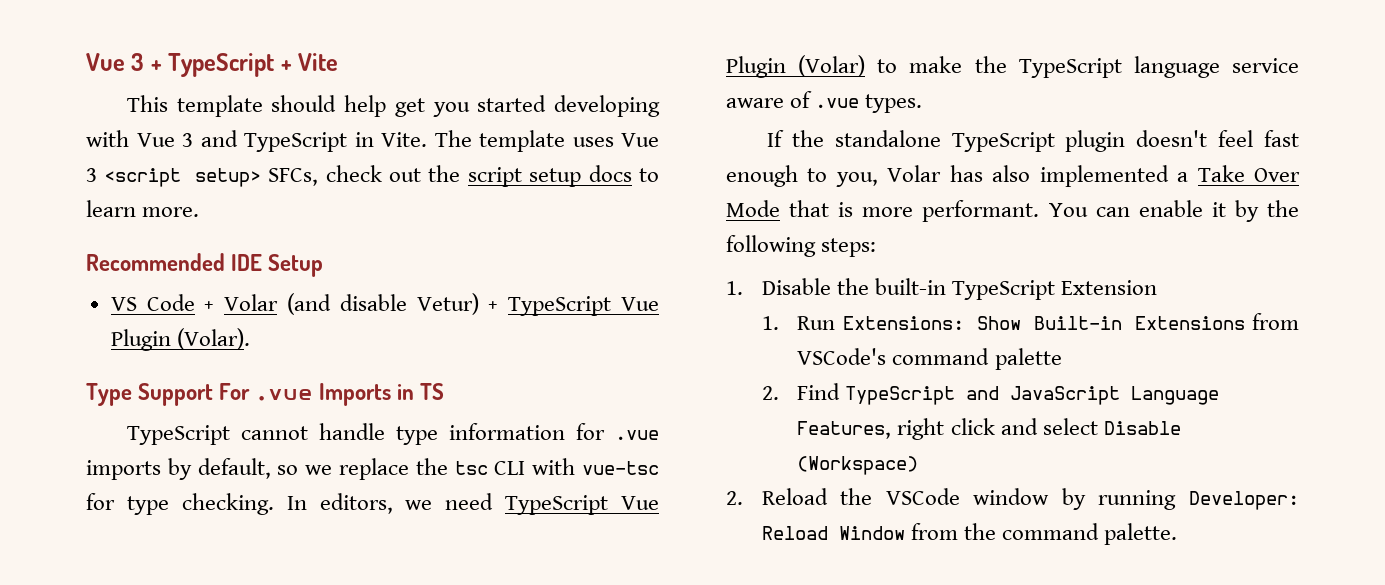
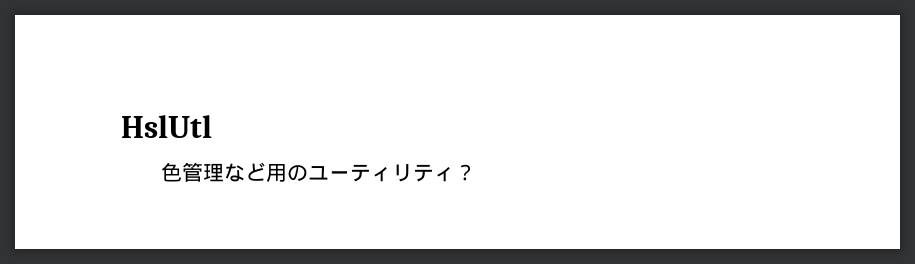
- Vue 3 + TypeScript + Vite
- This template should help get you started developing with Vue 3 and TypeScript in Vite. The template uses Vue 3 <script setup> SFCs, check out the script setup docs to learn more.
- Recommended IDE Setup
- VS Code + Volar (and disable Vetur) + TypeScript Vue Plugin (Volar).
- Type Support For .vue Imports in TS
- TypeScript cannot handle type information for .vue imports by default, so we replace the tsc CLI with vue-tsc for type checking. In editors, we need TypeScript Vue Plugin (Volar) to make the TypeScript language service aware of .vue types.
- If the standalone TypeScript plugin doesn't feel fast enough to you, Volar has also implemented a Take Over Mode that is more performant. You can enable it by the following steps:
- 1. Disable the built-in TypeScript Extension
- 1. Run Extensions: Show Built-in Extensions from VSCode's command palette
- 2. Find TypeScript and JavaScript Language Features, right click and select Disable (Workspace)
- 2. Reload the VSCode window by running Developer: Reload Window from the command palette.
+ HslUtl
+ 色管理など用のユーティリティ？

